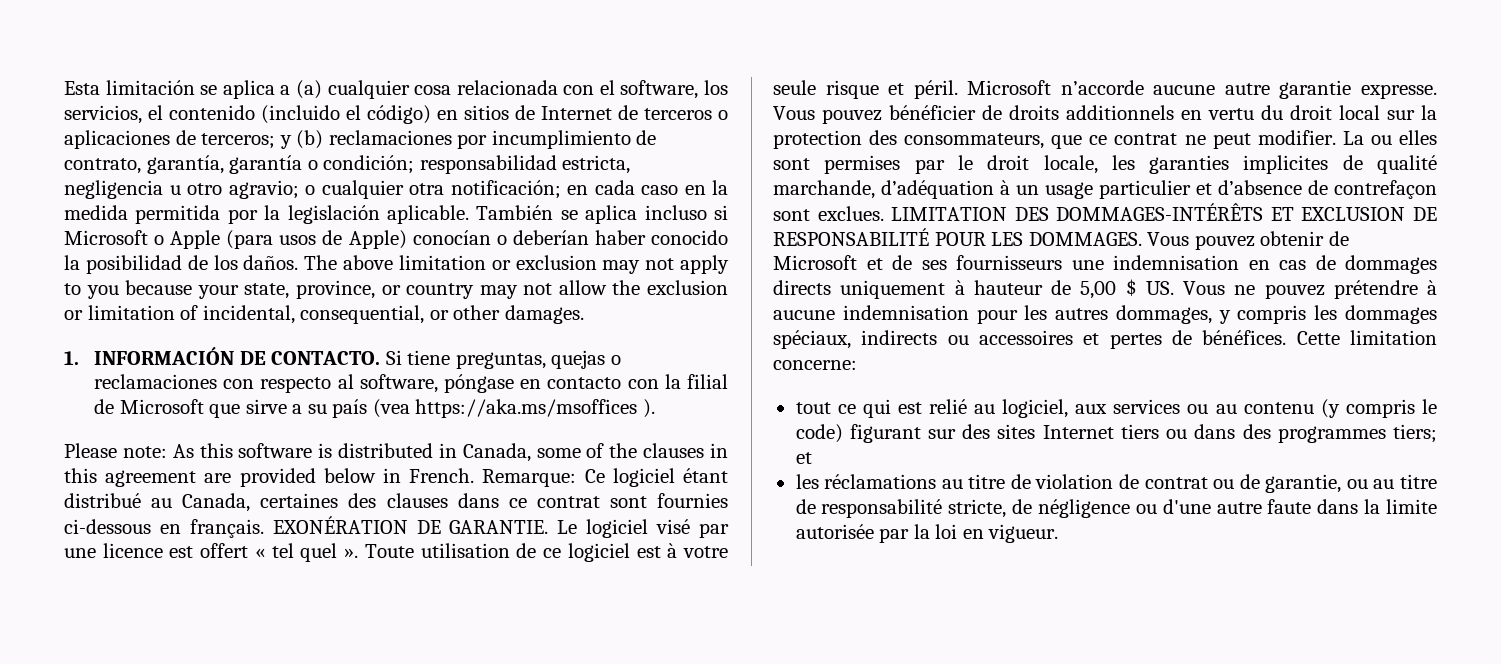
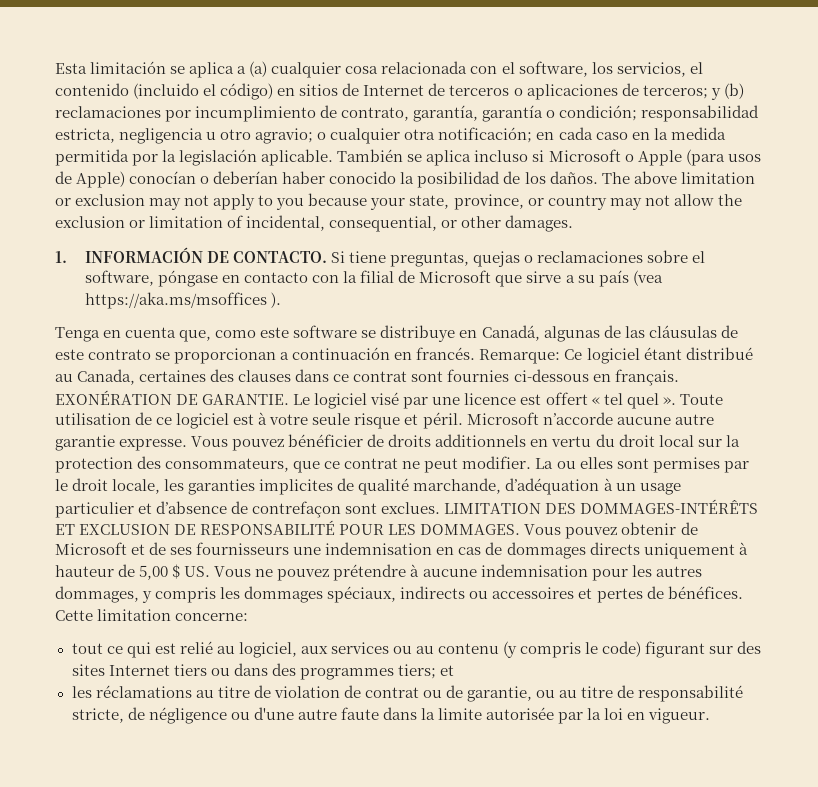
- Si tiene preguntas, quejas o reclamaciones con respecto al software, póngase en contacto con la filial de Microsoft que sirve a su país (vea https://aka.ms/msoffices ).
+ Si tiene preguntas, quejas o reclamaciones sobre el software, póngase en contacto con la filial de Microsoft que sirve a su país (vea https://aka.ms/msoffices ).
- Please note: As this software is distributed in Canada, some of the clauses in this agreement are provided below in French.
+ Tenga en cuenta que, como este software se distribuye en Canadá, algunas de las cláusulas de este contrato se proporcionan a continuación en francés.

